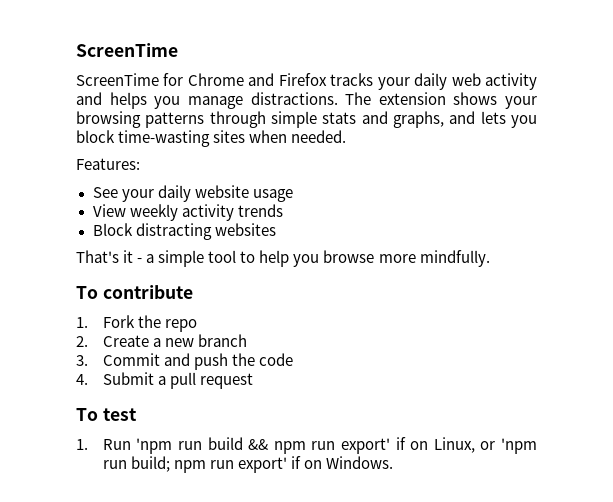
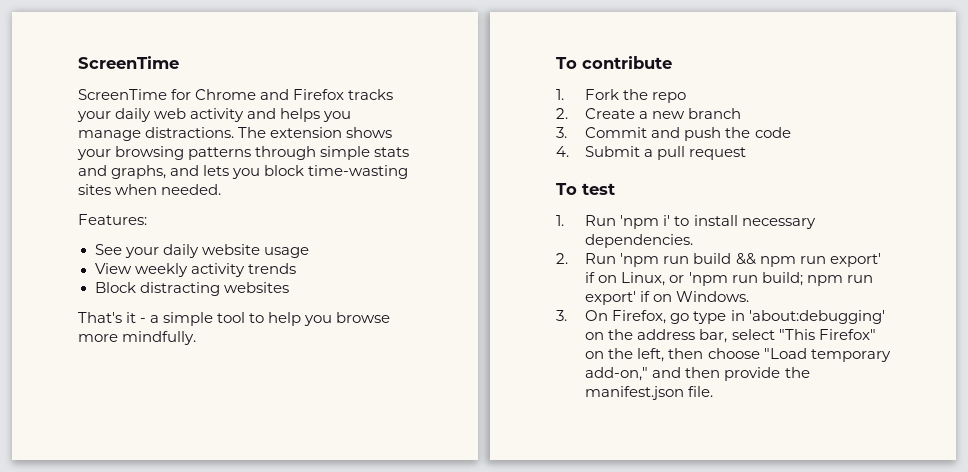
- 1. Run 'npm run build && npm run export' if on Linux, or 'npm run build; npm run export' if on Windows.
+ 1. Run 'npm i' to install necessary dependencies.
+ 2. Run 'npm run build && npm run export' if on Linux, or 'npm run build; npm run export' if on Windows.
+ 3. On Firefox, go type in 'about:debugging' on the address bar, select "This Firefox" on the left, then choose "Load temporary add-on," and then provide the manifest.json file.

